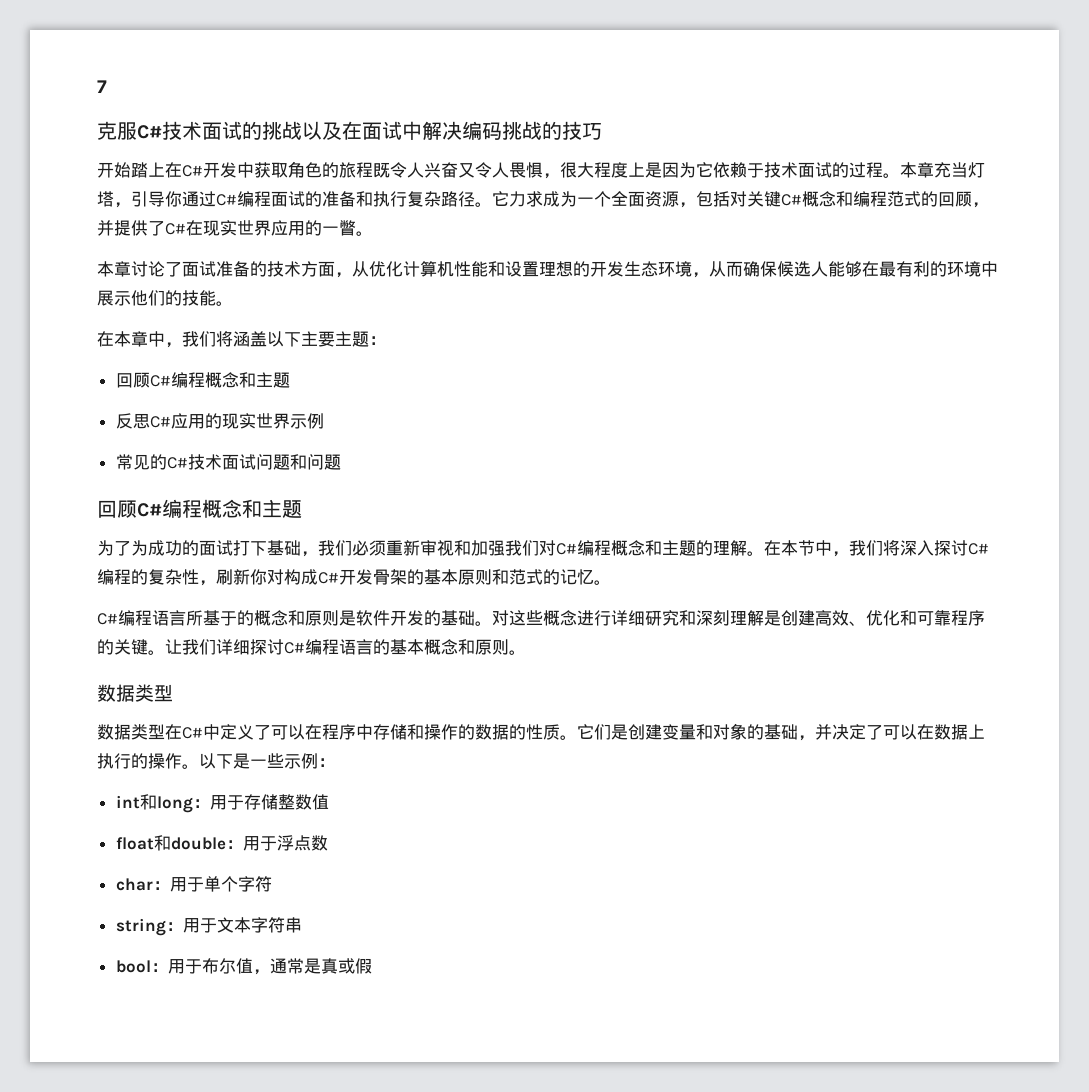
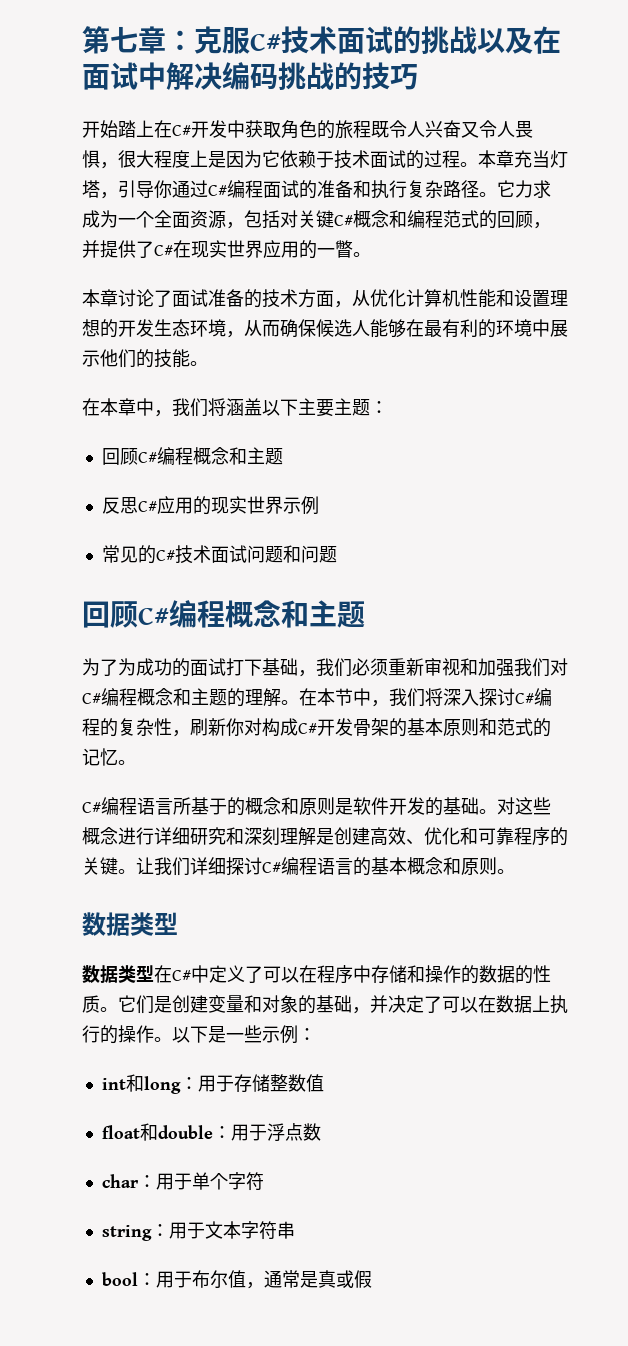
- 7
- 克服C#技术面试的挑战以及在面试中解决编码挑战的技巧
+ 第七章：克服C#技术面试的挑战以及在面试中解决编码挑战的技巧

